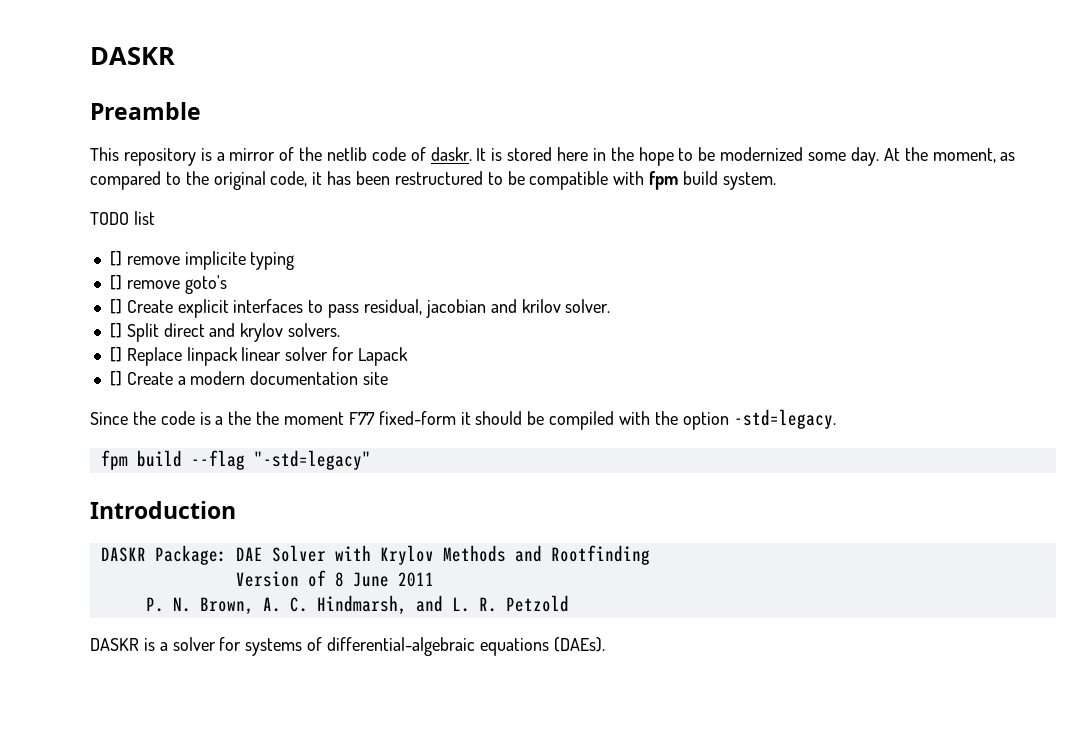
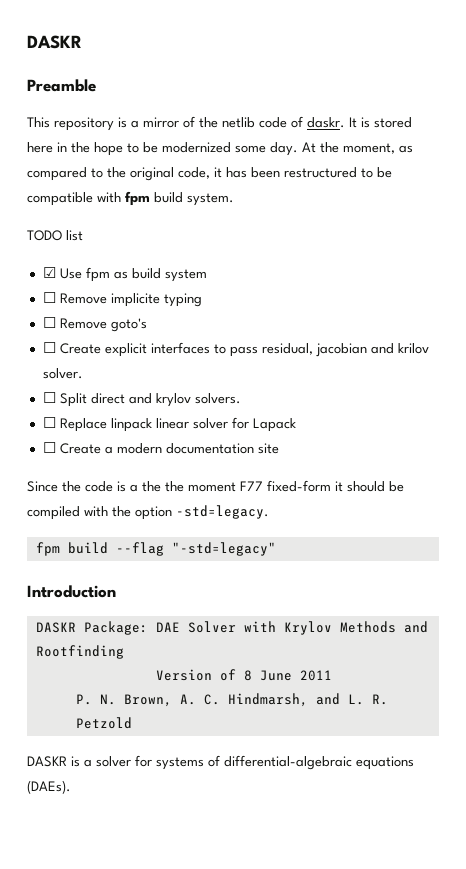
- [] remove implicite typing
+ ☑ Use fpm as build system
+ ☐ Remove implicite typing
- [] remove goto's
+ ☐ Remove goto's
- [] Create explicit interfaces to pass residual, jacobian and krilov solver.
+ ☐ Create explicit interfaces to pass residual, jacobian and krilov solver.
- [] Split direct and krylov solvers.
+ ☐ Split direct and krylov solvers.
- [] Replace linpack linear solver for Lapack
+ ☐ Replace linpack linear solver for Lapack
- [] Create a modern documentation site
+ ☐ Create a modern documentation site

